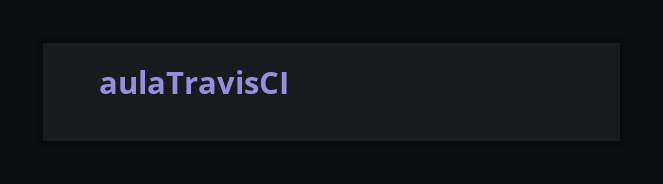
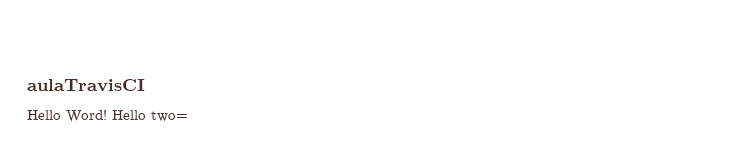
+ Hello Word! Hello two=

